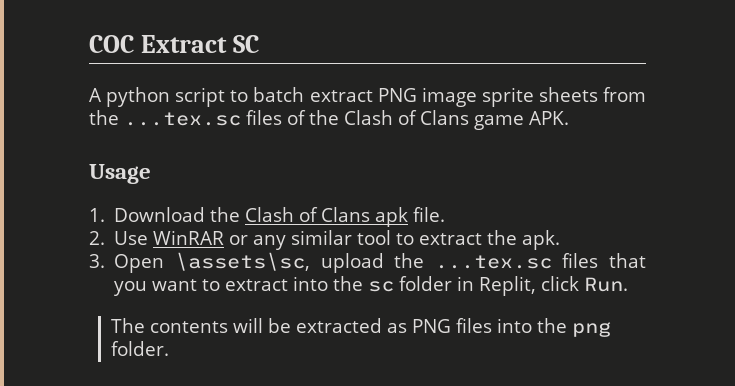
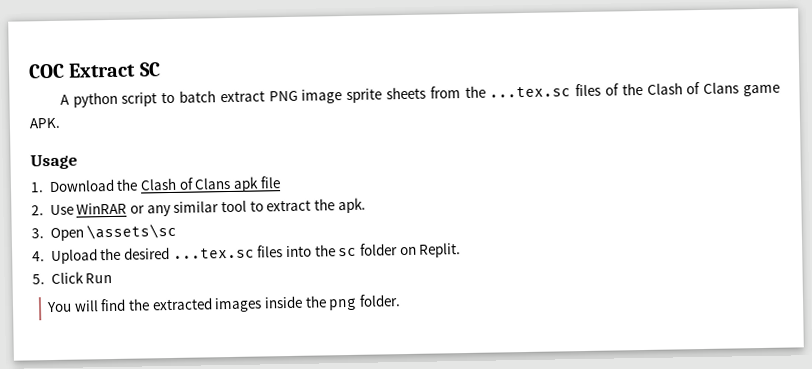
- 1. Download the Clash of Clans apk file.
+ 1. Download the Clash of Clans apk file
- 3. Open \assets\sc, upload the ...tex.sc files that you want to extract into the sc folder in Replit, click Run.
- The contents will be extracted as PNG files into the png folder.
+ 3. Open \assets\sc
+ 4. Upload the desired ...tex.sc files into the sc folder on Replit.
+ 5. Click Run
+ You will find the extracted images inside the png folder.

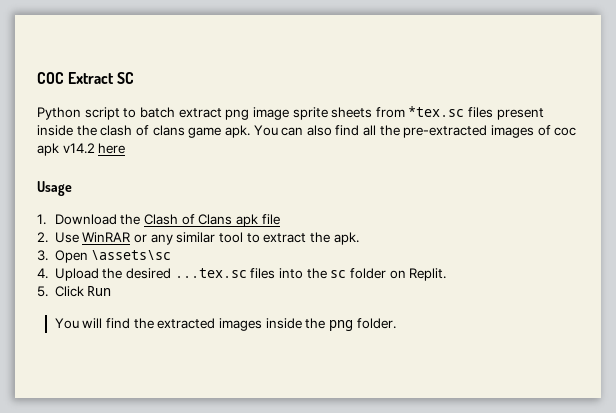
- A python script to batch extract PNG image sprite sheets from the ...tex.sc files of the Clash of Clans game APK.
+ Python script to batch extract png image sprite sheets from *tex.sc files present inside the clash of clans game apk. You can also find all the pre-extracted images of coc apk v14.2 here

